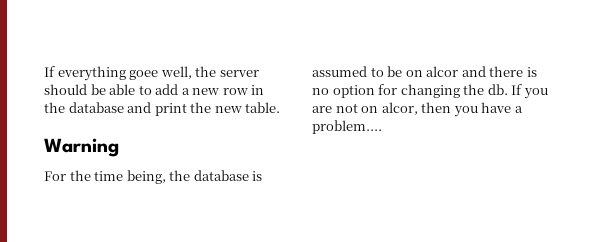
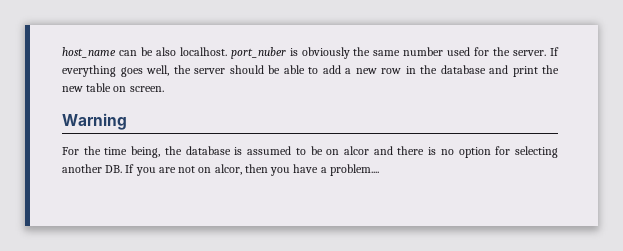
+ host_name can be also localhost. port_nuber is obviously the same number used for the server.
- If everything goee well, the server should be able to add a new row in the database and print the new table.
+ If everything goes well, the server should be able to add a new row in the database and print the new table on screen.
- For the time being, the database is assumed to be on alcor and there is no option for changing the db. If you are not on alcor, then you have a problem....
+ For the time being, the database is assumed to be on alcor and there is no option for selecting another DB. If you are not on alcor, then you have a problem....

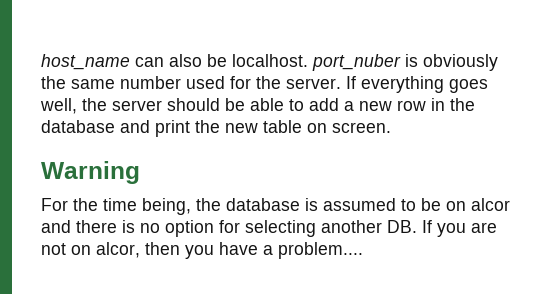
- host_name can be also localhost. port_nuber is obviously the same number used for the server.
+ host_name can also be localhost. port_nuber is obviously the same number used for the server.

